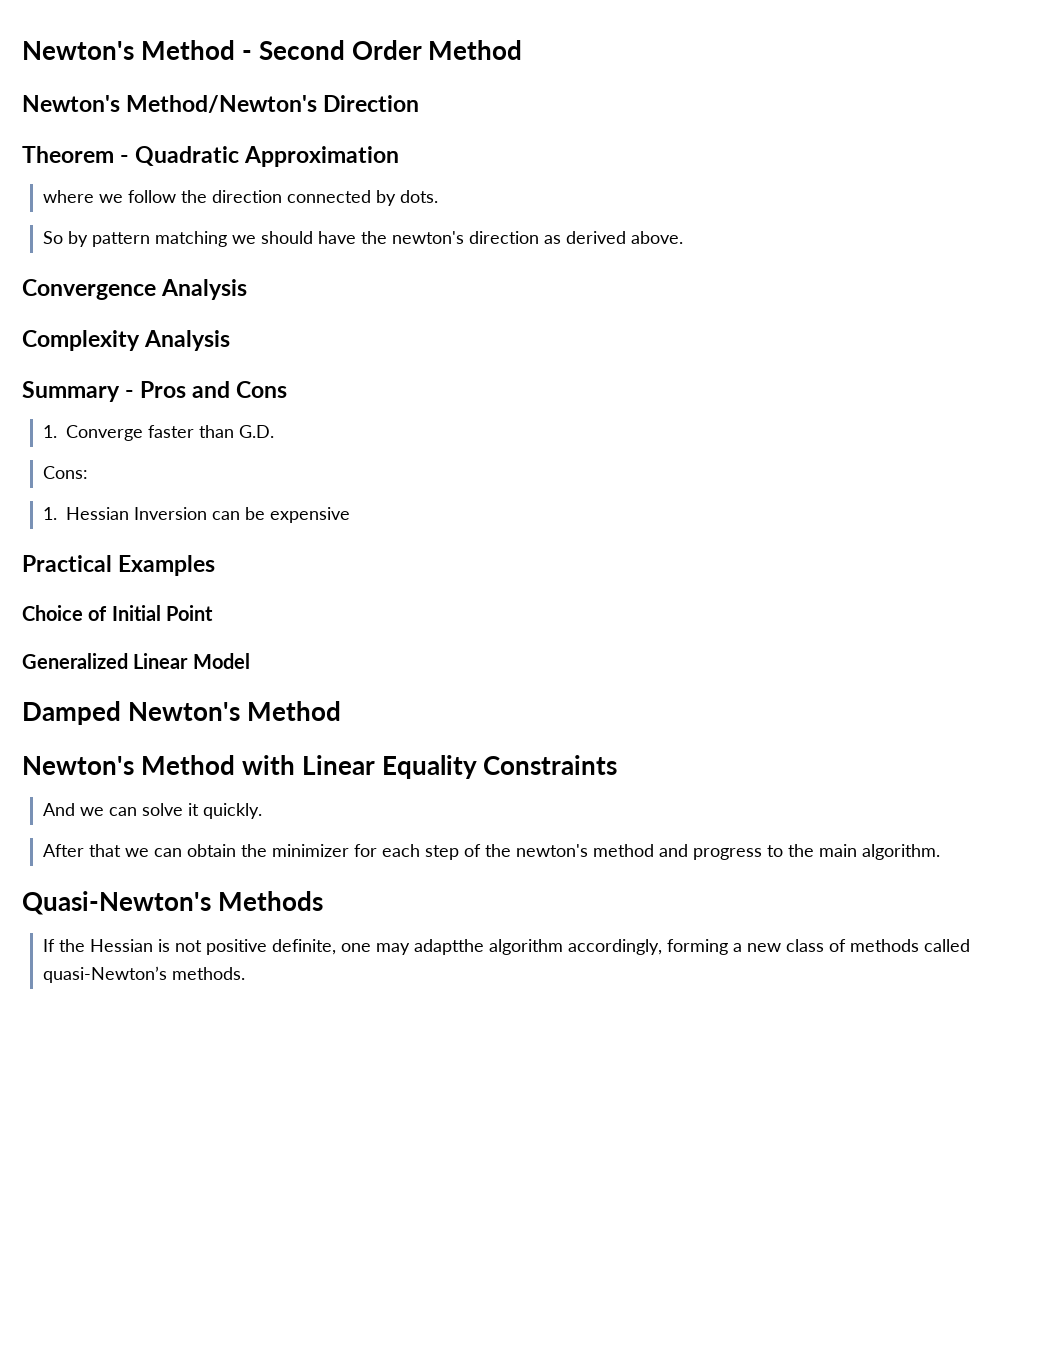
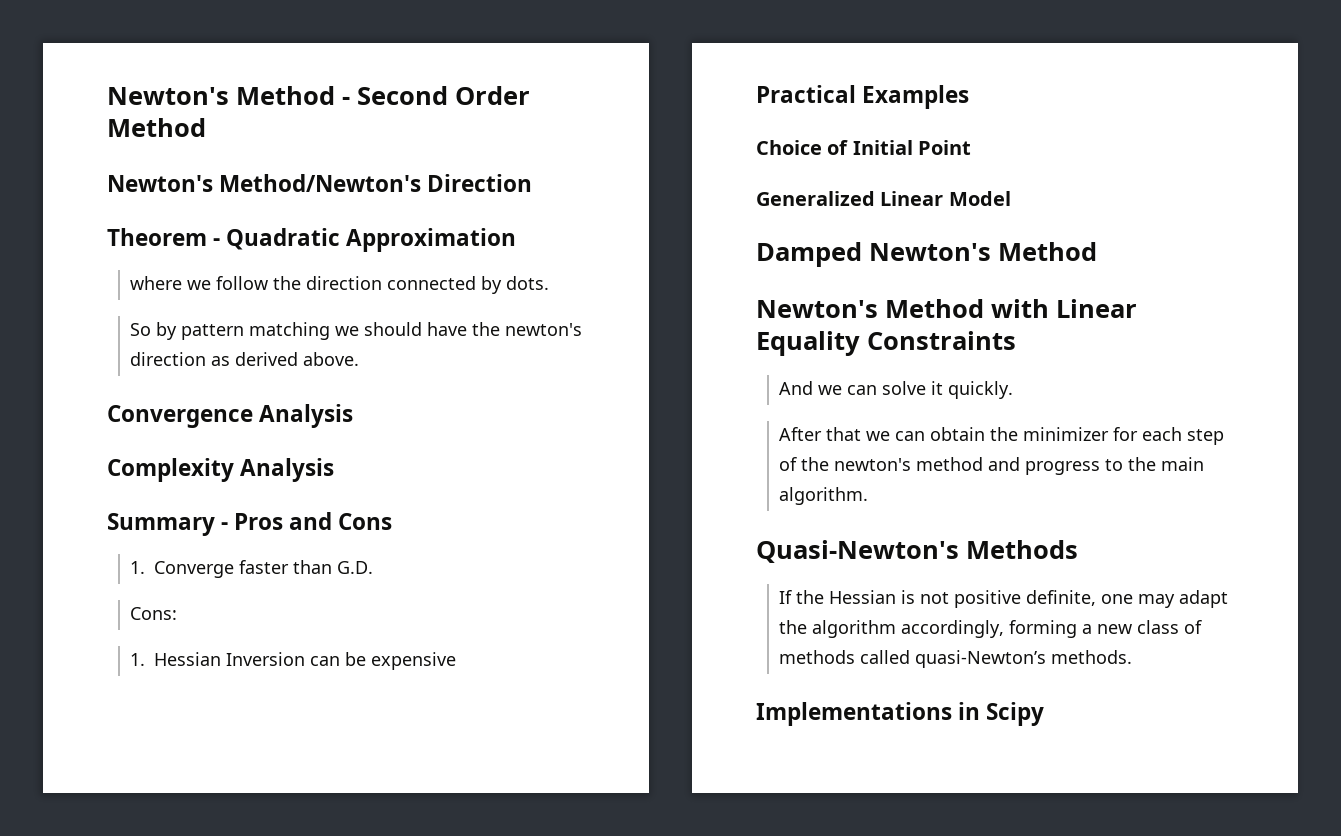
- If the Hessian is not positive definite, one may adaptthe algorithm accordingly, forming a new class of methods called quasi-Newton’s methods.
+ If the Hessian is not positive definite, one may adapt the algorithm accordingly, forming a new class of methods called quasi-Newton’s methods.
+ Implementations in Scipy

